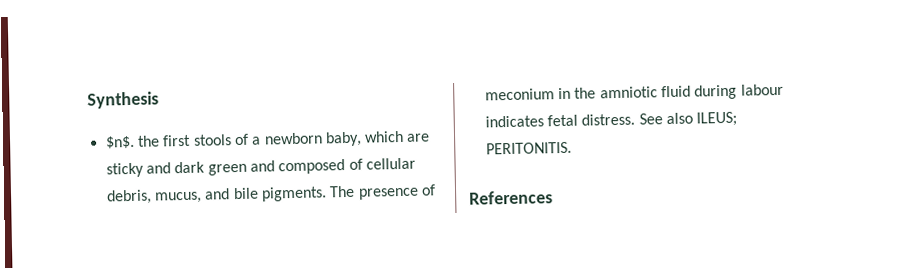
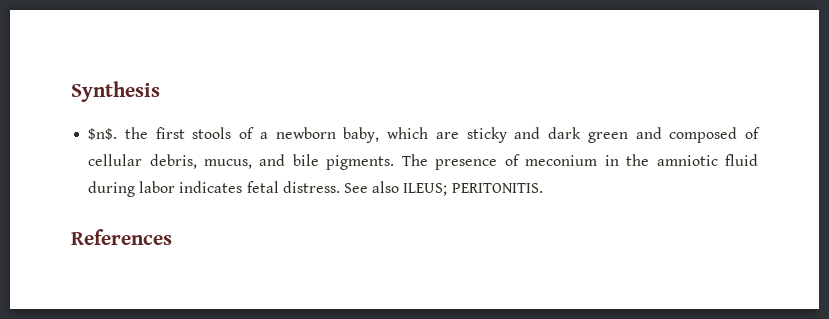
- The presence of meconium in the amniotic fluid during labour indicates fetal distress.
+ The presence of meconium in the amniotic fluid during labor indicates fetal distress.

